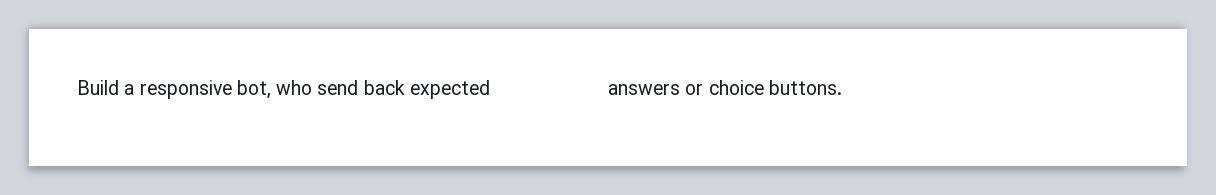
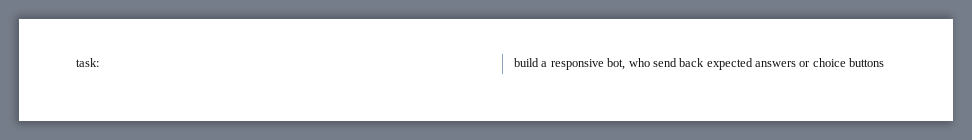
- Build a responsive bot, who send back expected answers or choice buttons.
+ task:
+ build a responsive bot, who send back expected answers or choice buttons

